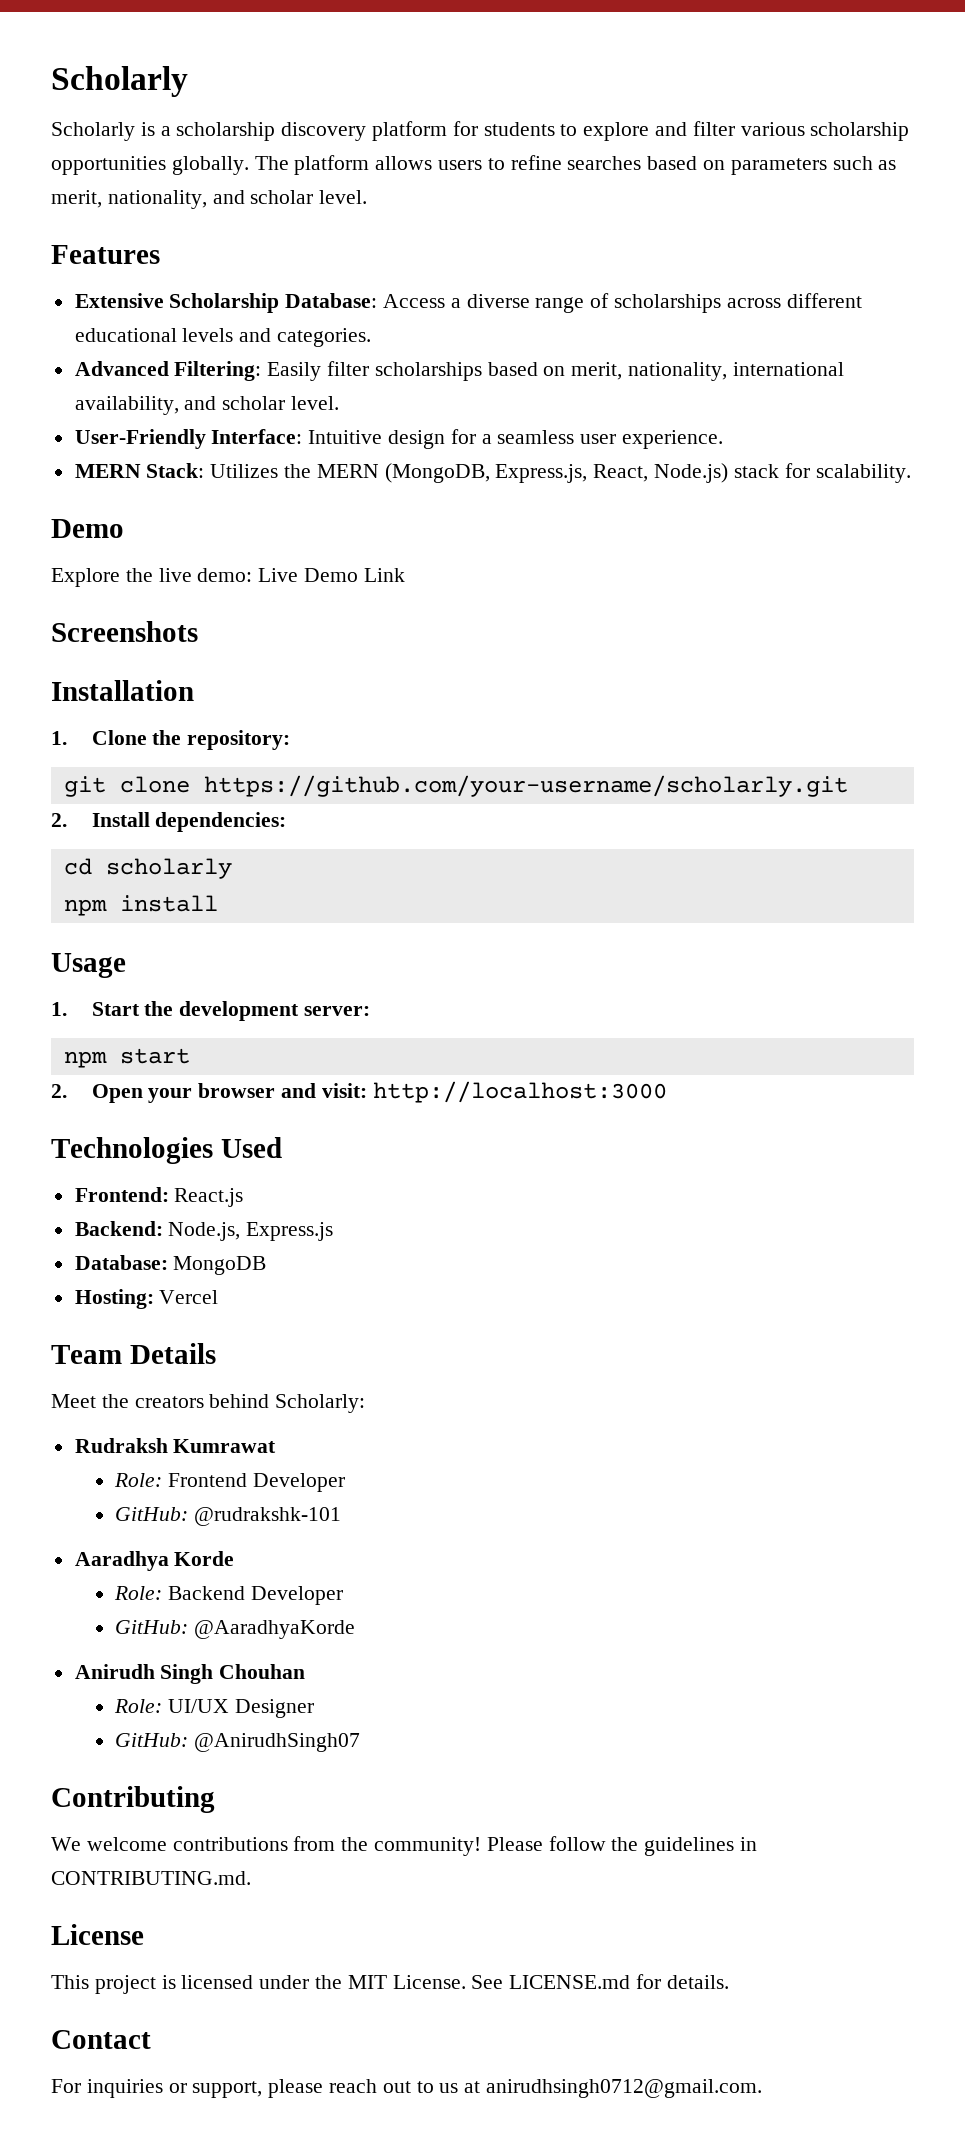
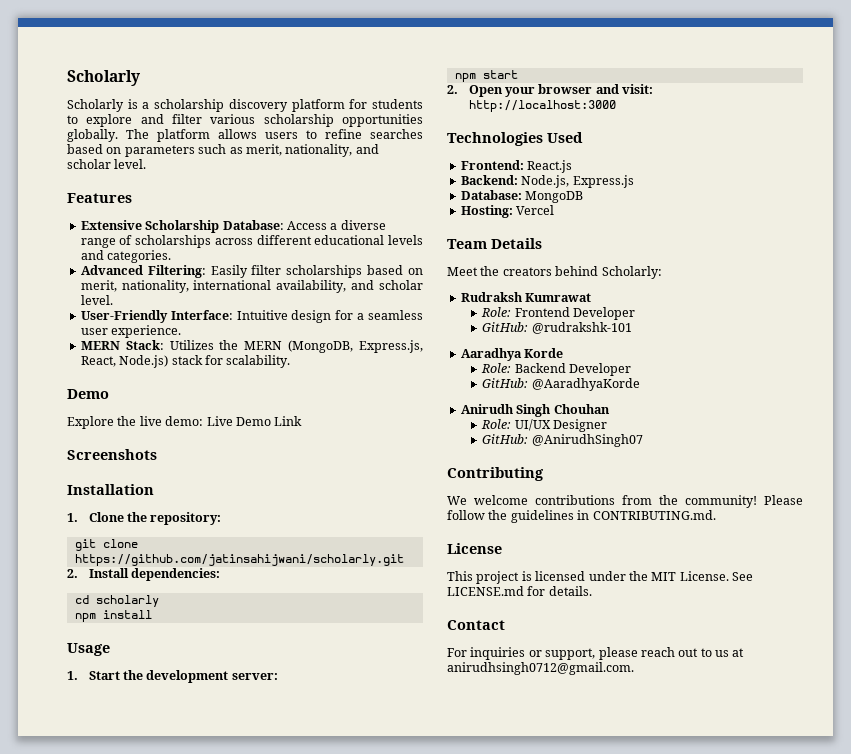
- git clone https://github.com/your-username/scholarly.git
+ git clone https://github.com/jatinsahijwani/scholarly.git

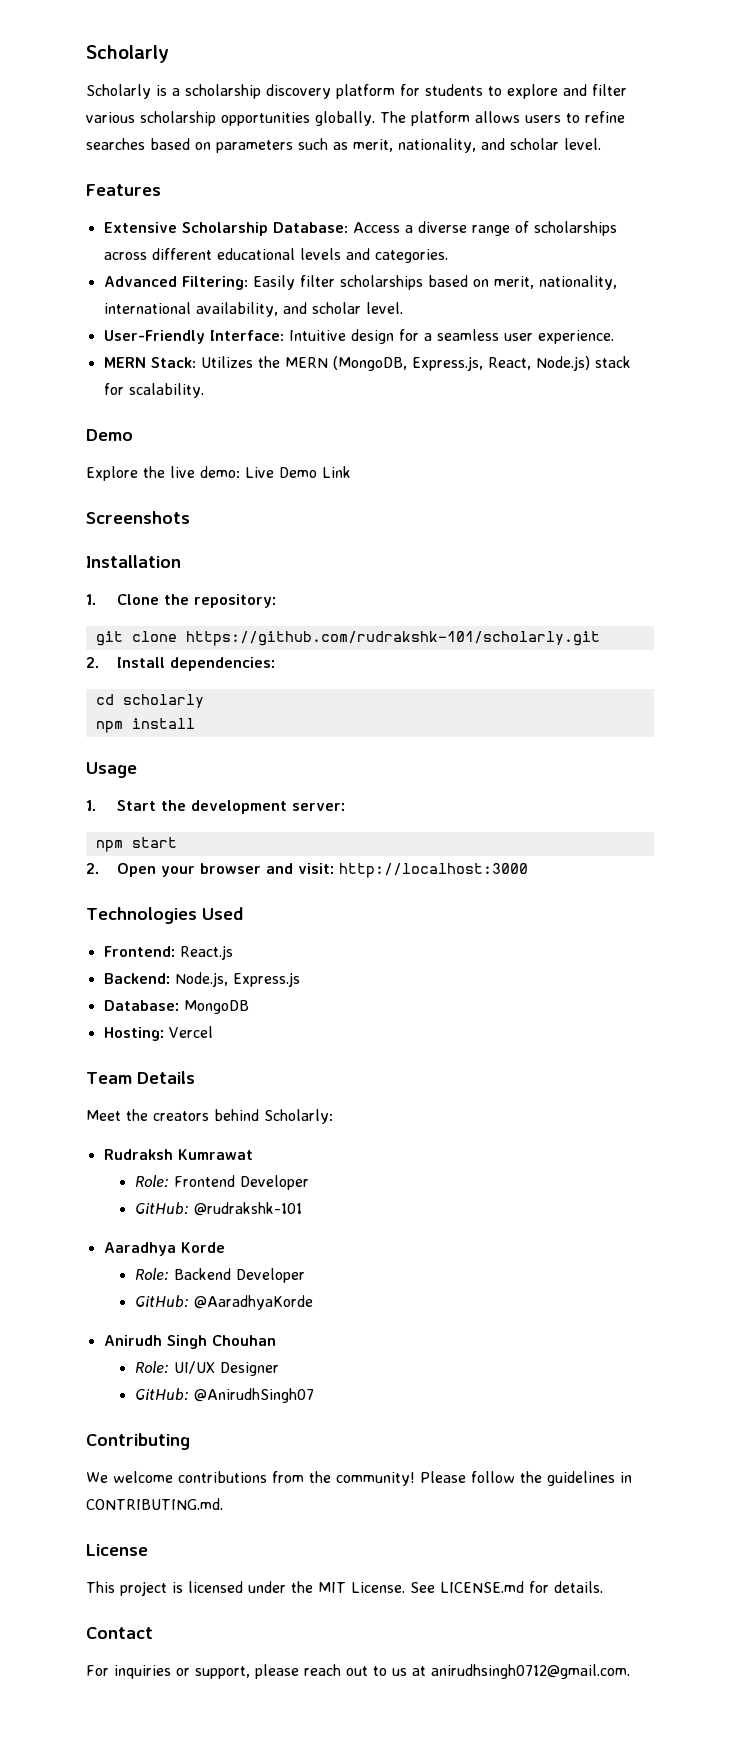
- git clone https://github.com/jatinsahijwani/scholarly.git
+ git clone https://github.com/rudrakshk-101/scholarly.git

